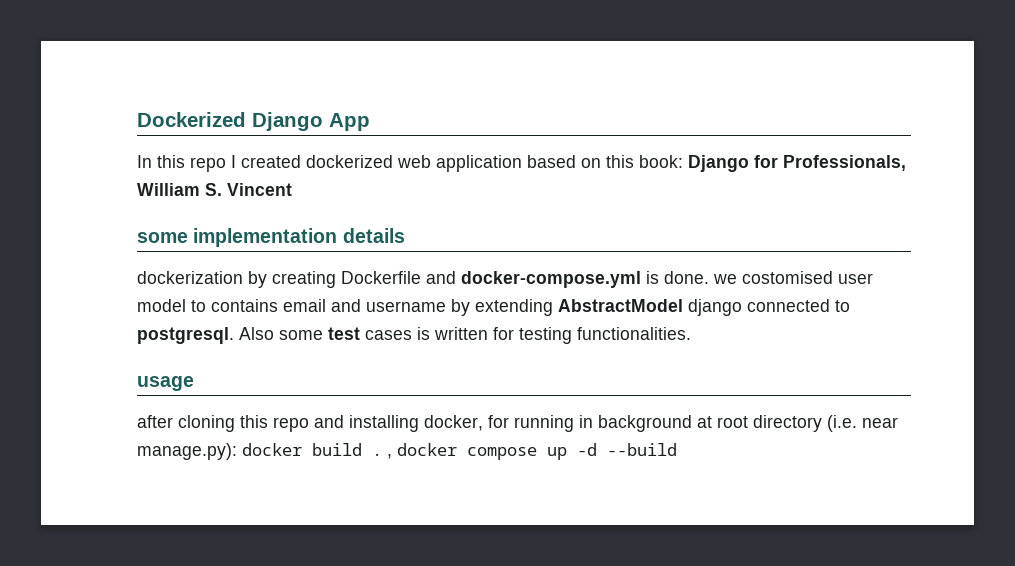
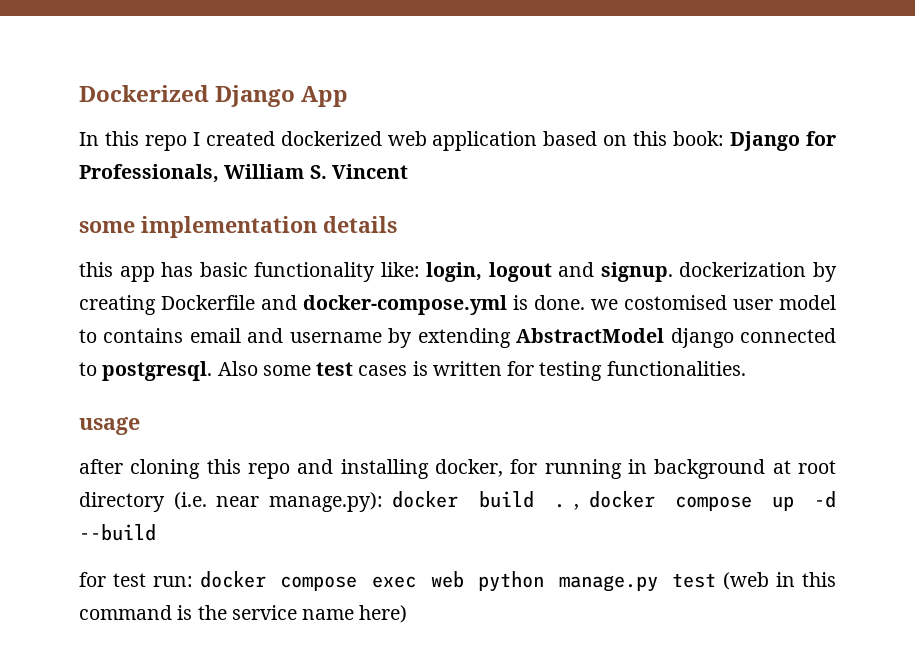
- dockerization by creating Dockerfile and docker-compose.yml is done. we costomised user model to contains email and username by extending AbstractModel django connected to postgresql.
+ this app has basic functionality like: login, logout and signup. dockerization by creating Dockerfile and docker-compose.yml is done. we costomised user model to contains email and username by extending AbstractModel django connected to postgresql.
+ for test run: docker compose exec web python manage.py test (web in this command is the service name here)

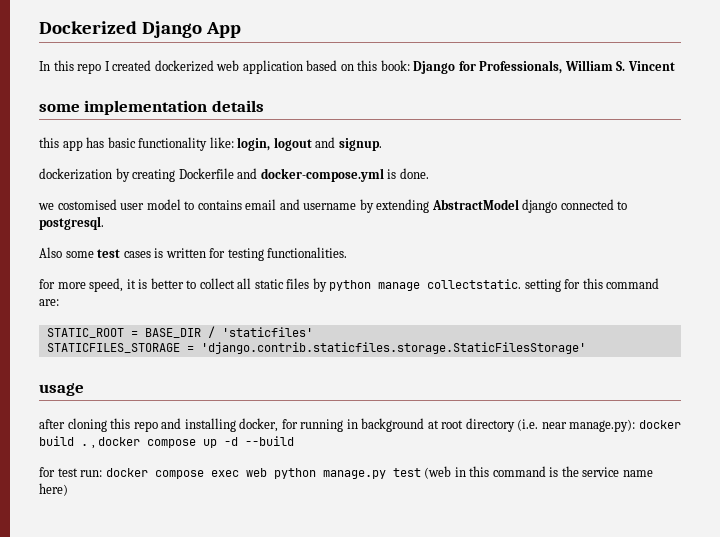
- this app has basic functionality like: login, logout and signup. dockerization by creating Dockerfile and docker-compose.yml is done. we costomised user model to contains email and username by extending AbstractModel django connected to postgresql. Also some test cases is written for testing functionalities.
+ this app has basic functionality like: login, logout and signup.
+ dockerization by creating Dockerfile and docker-compose.yml is done.
+ we costomised user model to contains email and username by extending AbstractModel django connected to postgresql.
+ Also some test cases is written for testing functionalities.
+ for more speed, it is better to collect all static files by python manage collectstatic. setting for this command are:
+ STATIC_ROOT = BASE_DIR / 'staticfiles'
+ STATICFILES_STORAGE = 'django.contrib.staticfiles.storage.StaticFilesStorage'

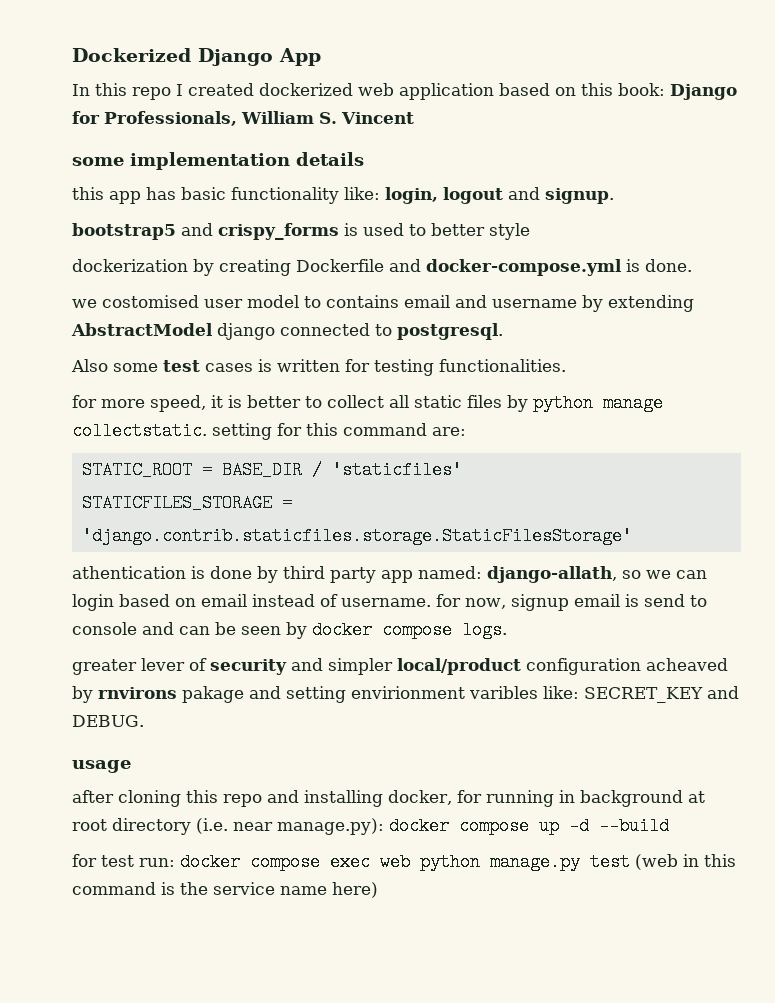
+ bootstrap5 and crispy_forms is used to better style
+ athentication is done by third party app named: django-allath, so we can login based on email instead of username. for now, signup email is send to console and can be seen by docker compose logs.
+ greater lever of security and simpler local/product configuration acheaved by rnvirons pakage and setting envirionment varibles like: SECRET_KEY and DEBUG.
- after cloning this repo and installing docker, for running in background at root directory (i.e. near manage.py): docker build . , docker compose up -d --build
+ after cloning this repo and installing docker, for running in background at root directory (i.e. near manage.py): docker compose up -d --build

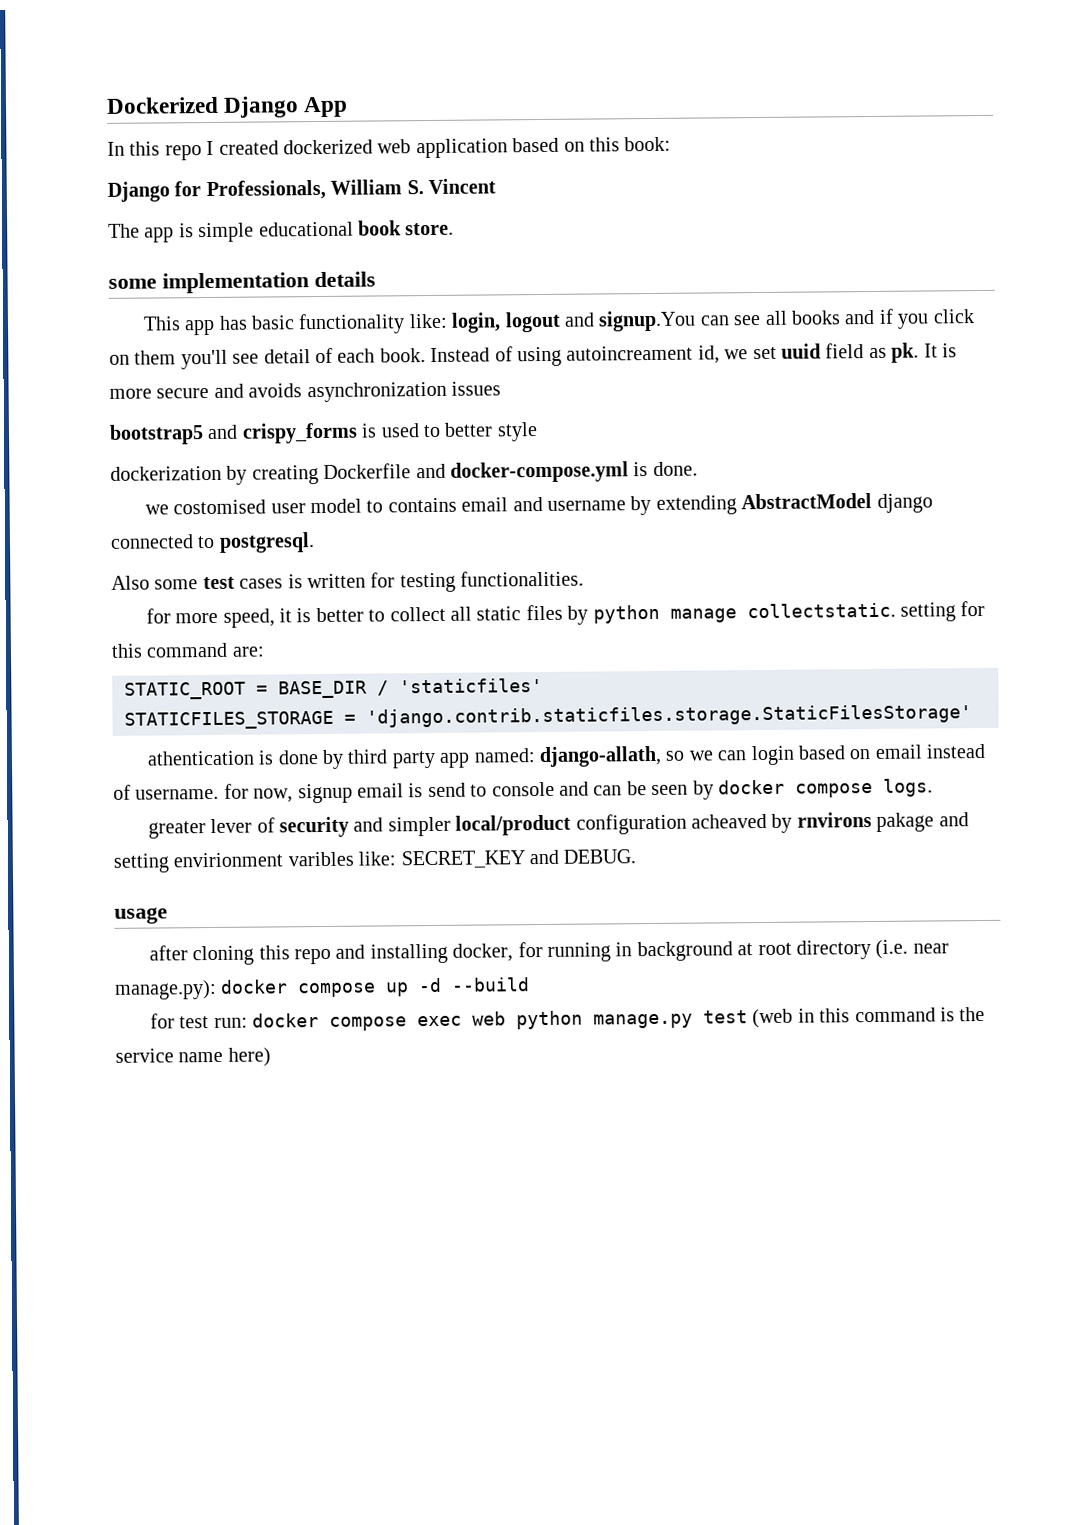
- In this repo I created dockerized web application based on this book: Django for Professionals, William S. Vincent
+ In this repo I created dockerized web application based on this book:
+ Django for Professionals, William S. Vincent
+ The app is simple educational book store.
- this app has basic functionality like: login, logout and signup.
+ This app has basic functionality like: login, logout and signup.You can see all books and if you click on them you'll see detail of each book. Instead of using autoincreament id, we set uuid field as pk. It is more secure and avoids asynchronization issues

